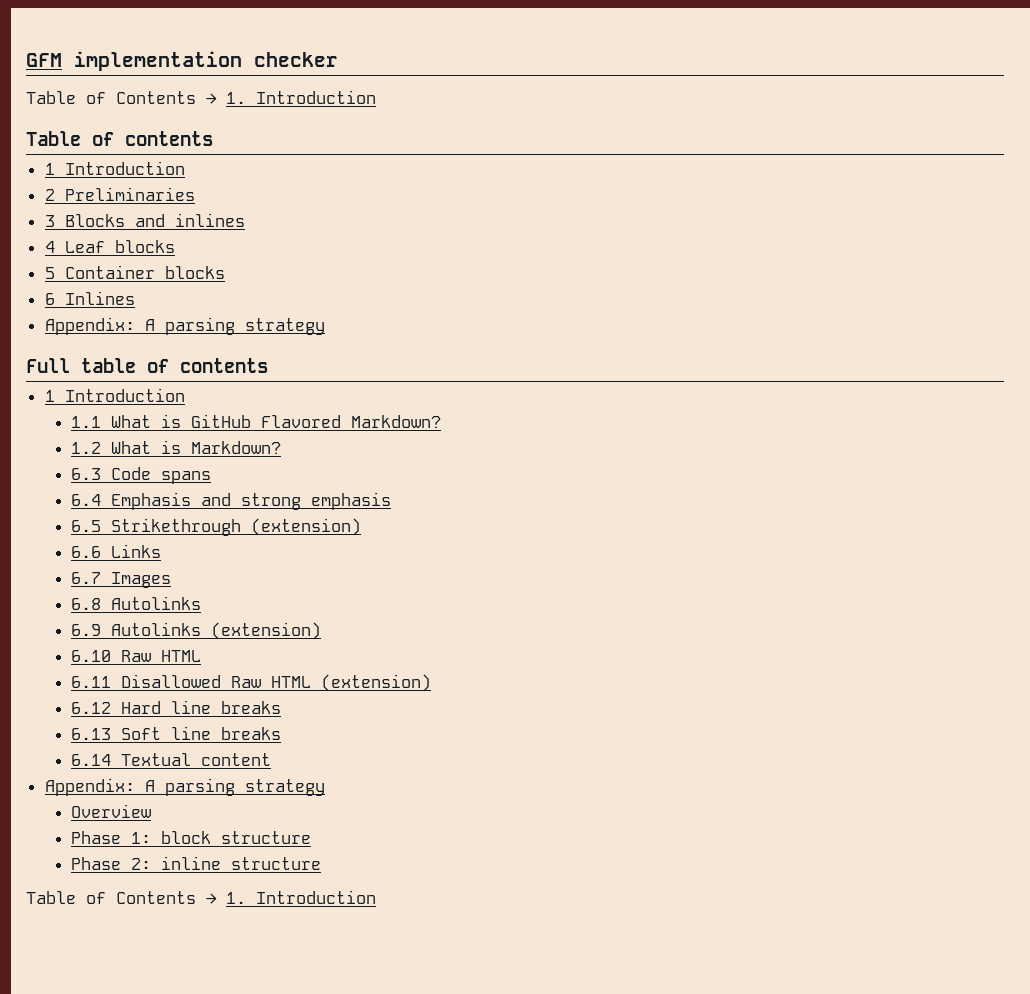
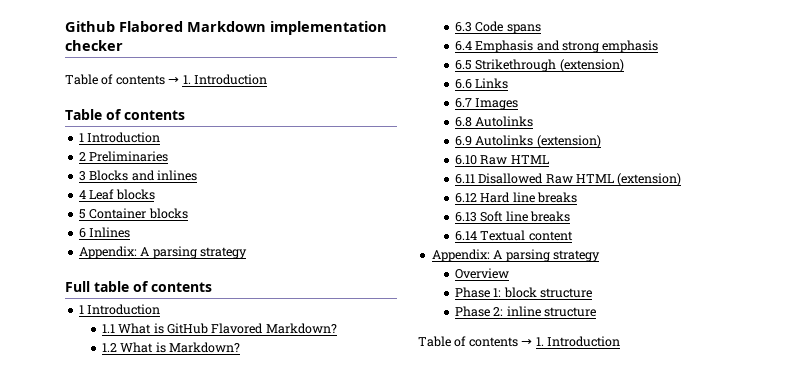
- GFM implementation checker
- Table of Contents → 1. Introduction
+ Github Flabored Markdown implementation checker
+ Table of contents → 1. Introduction
  Phase 2: inline structure
- Table of Contents → 1. Introduction
+ Table of contents → 1. Introduction

